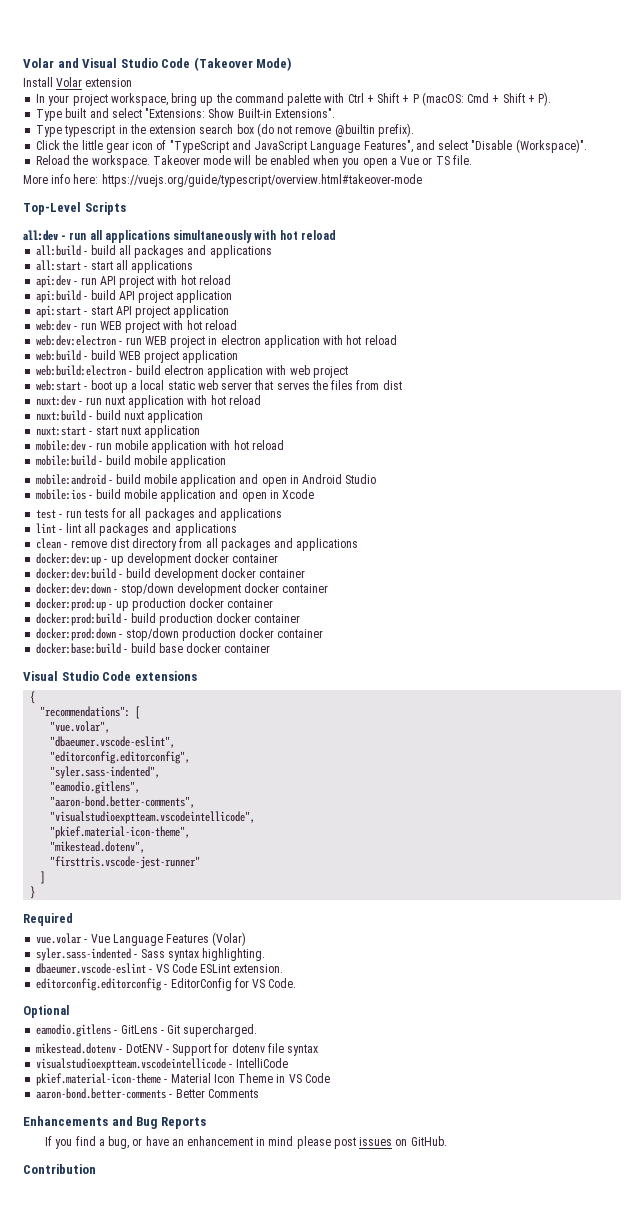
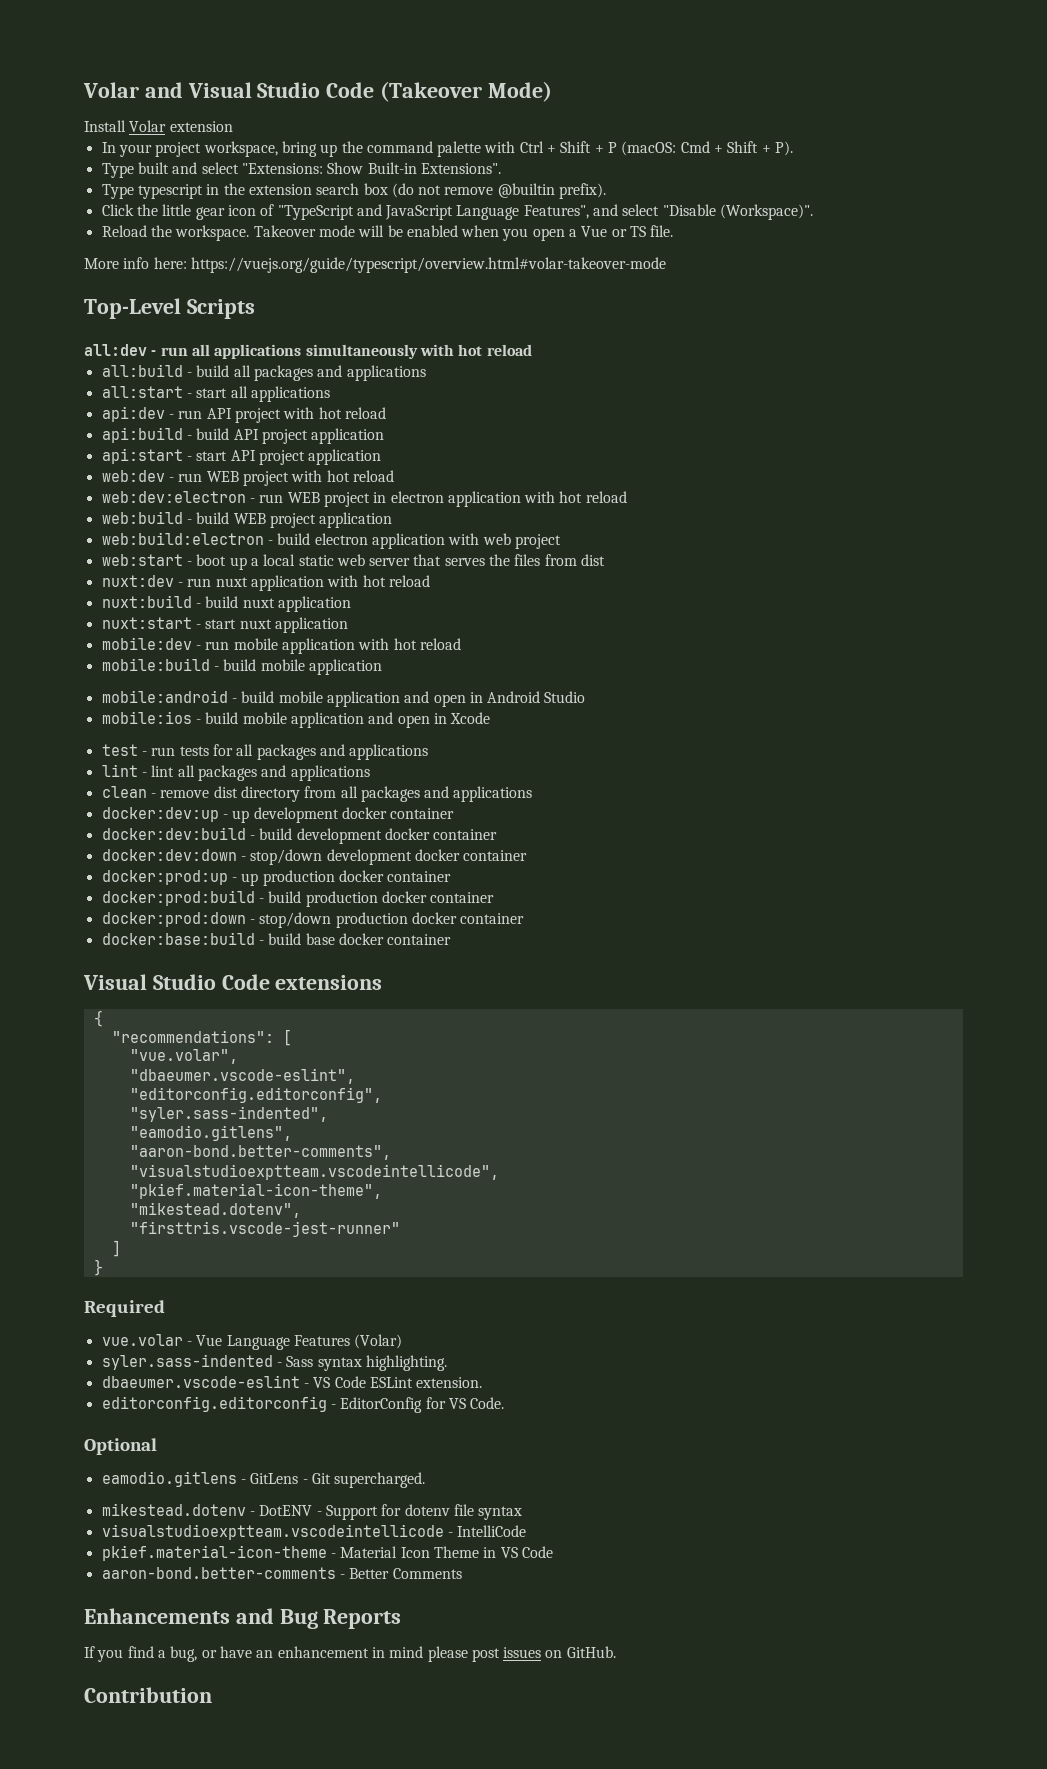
- More info here: https://vuejs.org/guide/typescript/overview.html#takeover-mode
+ More info here: https://vuejs.org/guide/typescript/overview.html#volar-takeover-mode

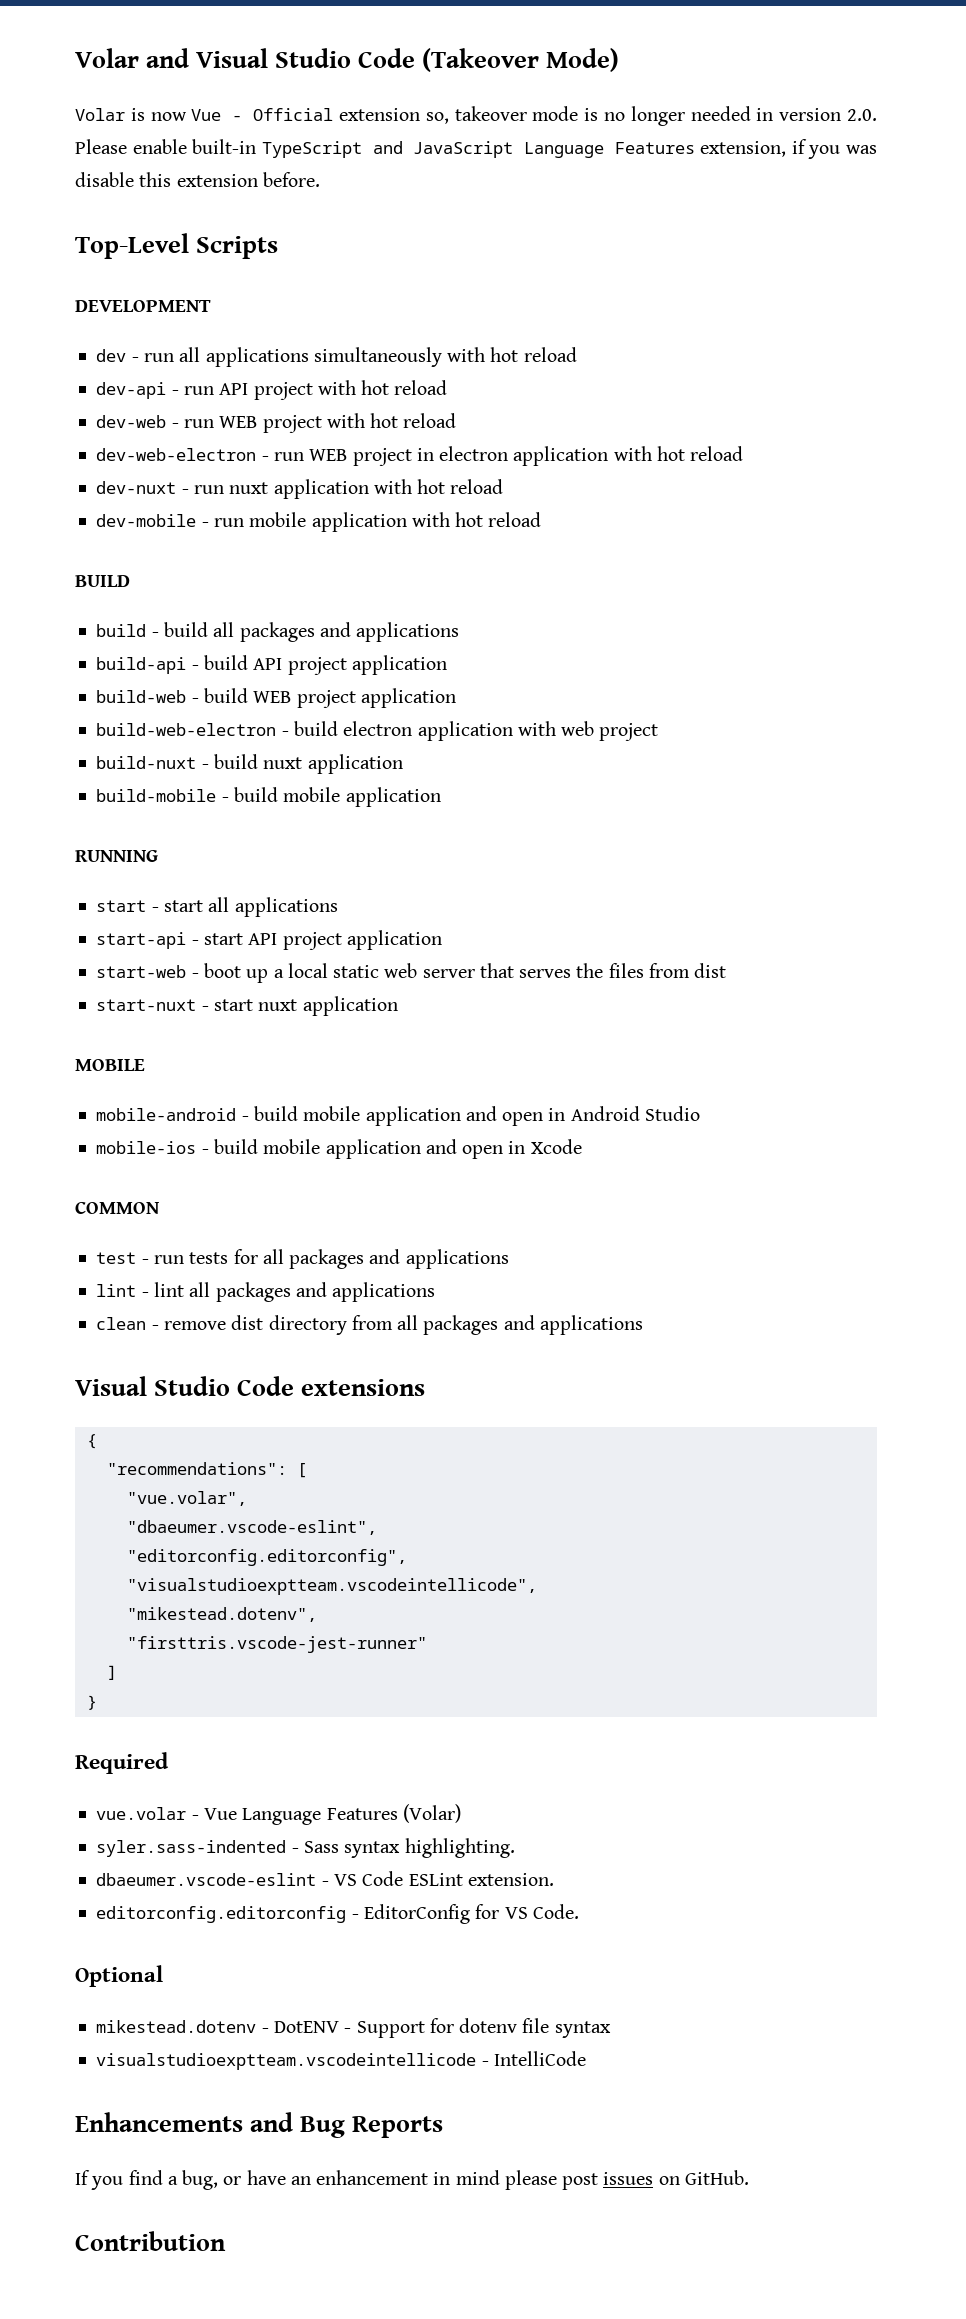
- Install Volar extension
- In your project workspace, bring up the command palette with Ctrl + Shift + P (macOS: Cmd + Shift + P).
- Type built and select "Extensions: Show Built-in Extensions".
- Type typescript in the extension search box (do not remove @builtin prefix).
- Click the little gear icon of "TypeScript and JavaScript Language Features", and select "Disable (Workspace)".
- Reload the workspace. Takeover mode will be enabled when you open a Vue or TS file.
- More info here: https://vuejs.org/guide/typescript/overview.html#volar-takeover-mode
+ Volar is now Vue - Official extension so, takeover mode is no longer needed in version 2.0. Please enable built-in TypeScript and JavaScript Language Features extension, if you was disable this extension before.
- all:dev - run all applications simultaneously with hot reload
+ DEVELOPMENT
+ dev - run all applications simultaneously with hot reload
- all:build - build all packages and applications
- all:start - start all applications
- api:dev - run API project with hot reload
+ dev-api - run API project with hot reload
- api:build - build API project application
- api:start - start API project application
- web:dev - run WEB project with hot reload
+ dev-web - run WEB project with hot reload
- web:dev:electron - run WEB project in electron application with hot reload
+ dev-web-electron - run WEB project in electron application with hot reload
- web:build - build WEB project application
+ dev-nuxt - run nuxt application with hot reload
+ dev-mobile - run mobile application with hot reload
+ BUILD
+ build - build all packages and applications
+ build-api - build API project application
+ build-web - build WEB project application
- web:build:electron - build electron application with web project
+ build-web-electron - build electron application with web project
- web:start - boot up a local static web server that serves the files from dist
+ build-nuxt - build nuxt application
+ build-mobile - build mobile application
+ RUNNING
+ start - start all applications
+ start-api - start API project application
+ start-web - boot up a local static web server that serves the files from dist
- nuxt:dev - run nuxt application with hot reload
- nuxt:build - build nuxt application
- nuxt:start - start nuxt application
- mobile:dev - run mobile application with hot reload
- mobile:build - build mobile application
- mobile:android - build mobile application and open in Android Studio
+ start-nuxt - start nuxt application
+ MOBILE
+ mobile-android - build mobile application and open in Android Studio
- mobile:ios - build mobile application and open in Xcode
+ mobile-ios - build mobile application and open in Xcode
+ COMMON
- docker:dev:up - up development docker container
- docker:dev:build - build development docker container
- docker:dev:down - stop/down development docker container
- docker:prod:up - up production docker container
- docker:prod:build - build production docker container
- docker:prod:down - stop/down production docker container
- docker:base:build - build base docker container
- "syler.sass-indented",
- "eamodio.gitlens",
- "aaron-bond.better-comments",
- "pkief.material-icon-theme",
- eamodio.gitlens - GitLens - Git supercharged.
- pkief.material-icon-theme - Material Icon Theme in VS Code
- aaron-bond.better-comments - Better Comments

